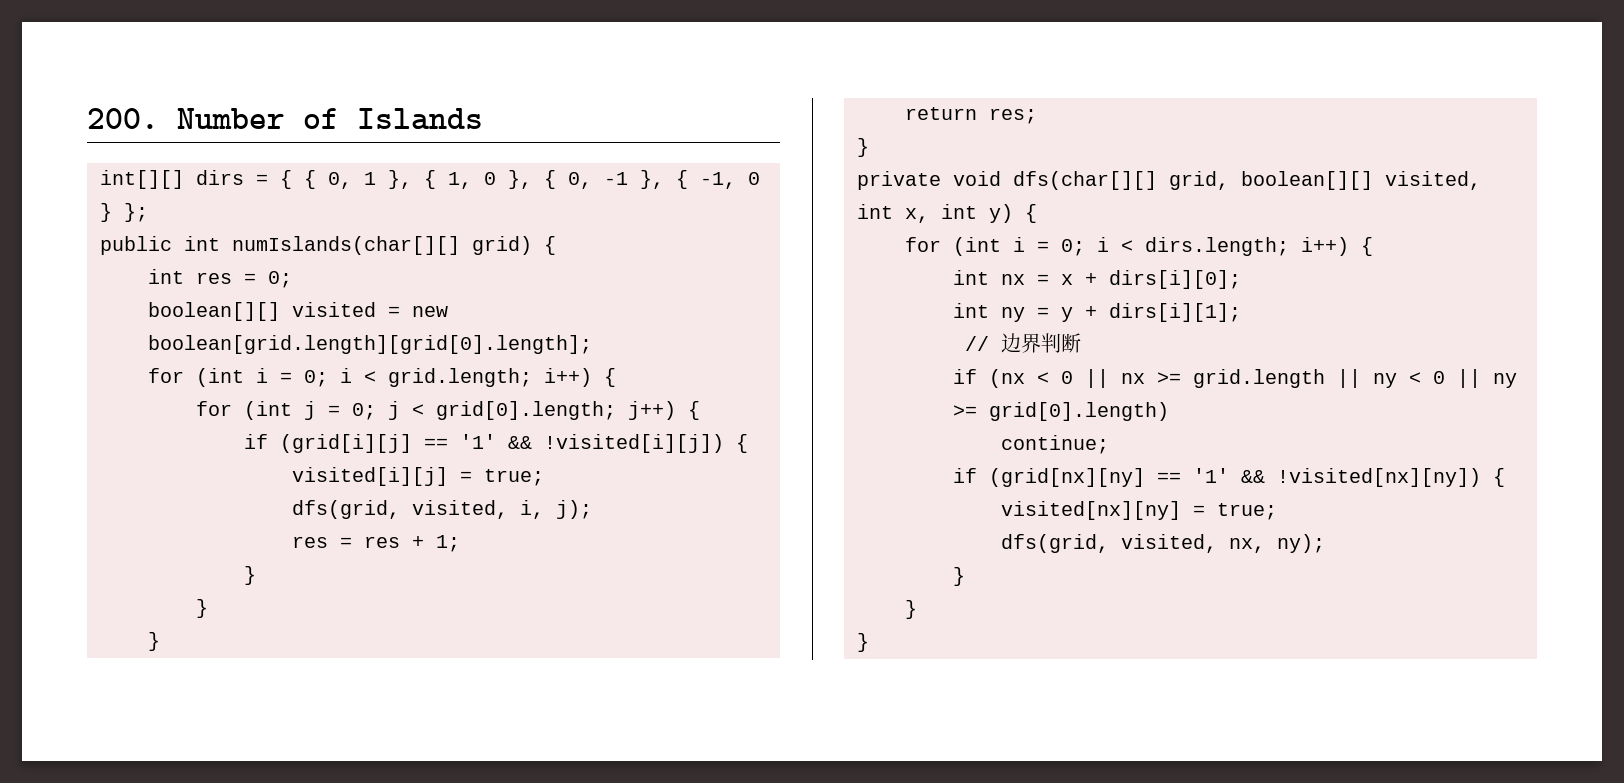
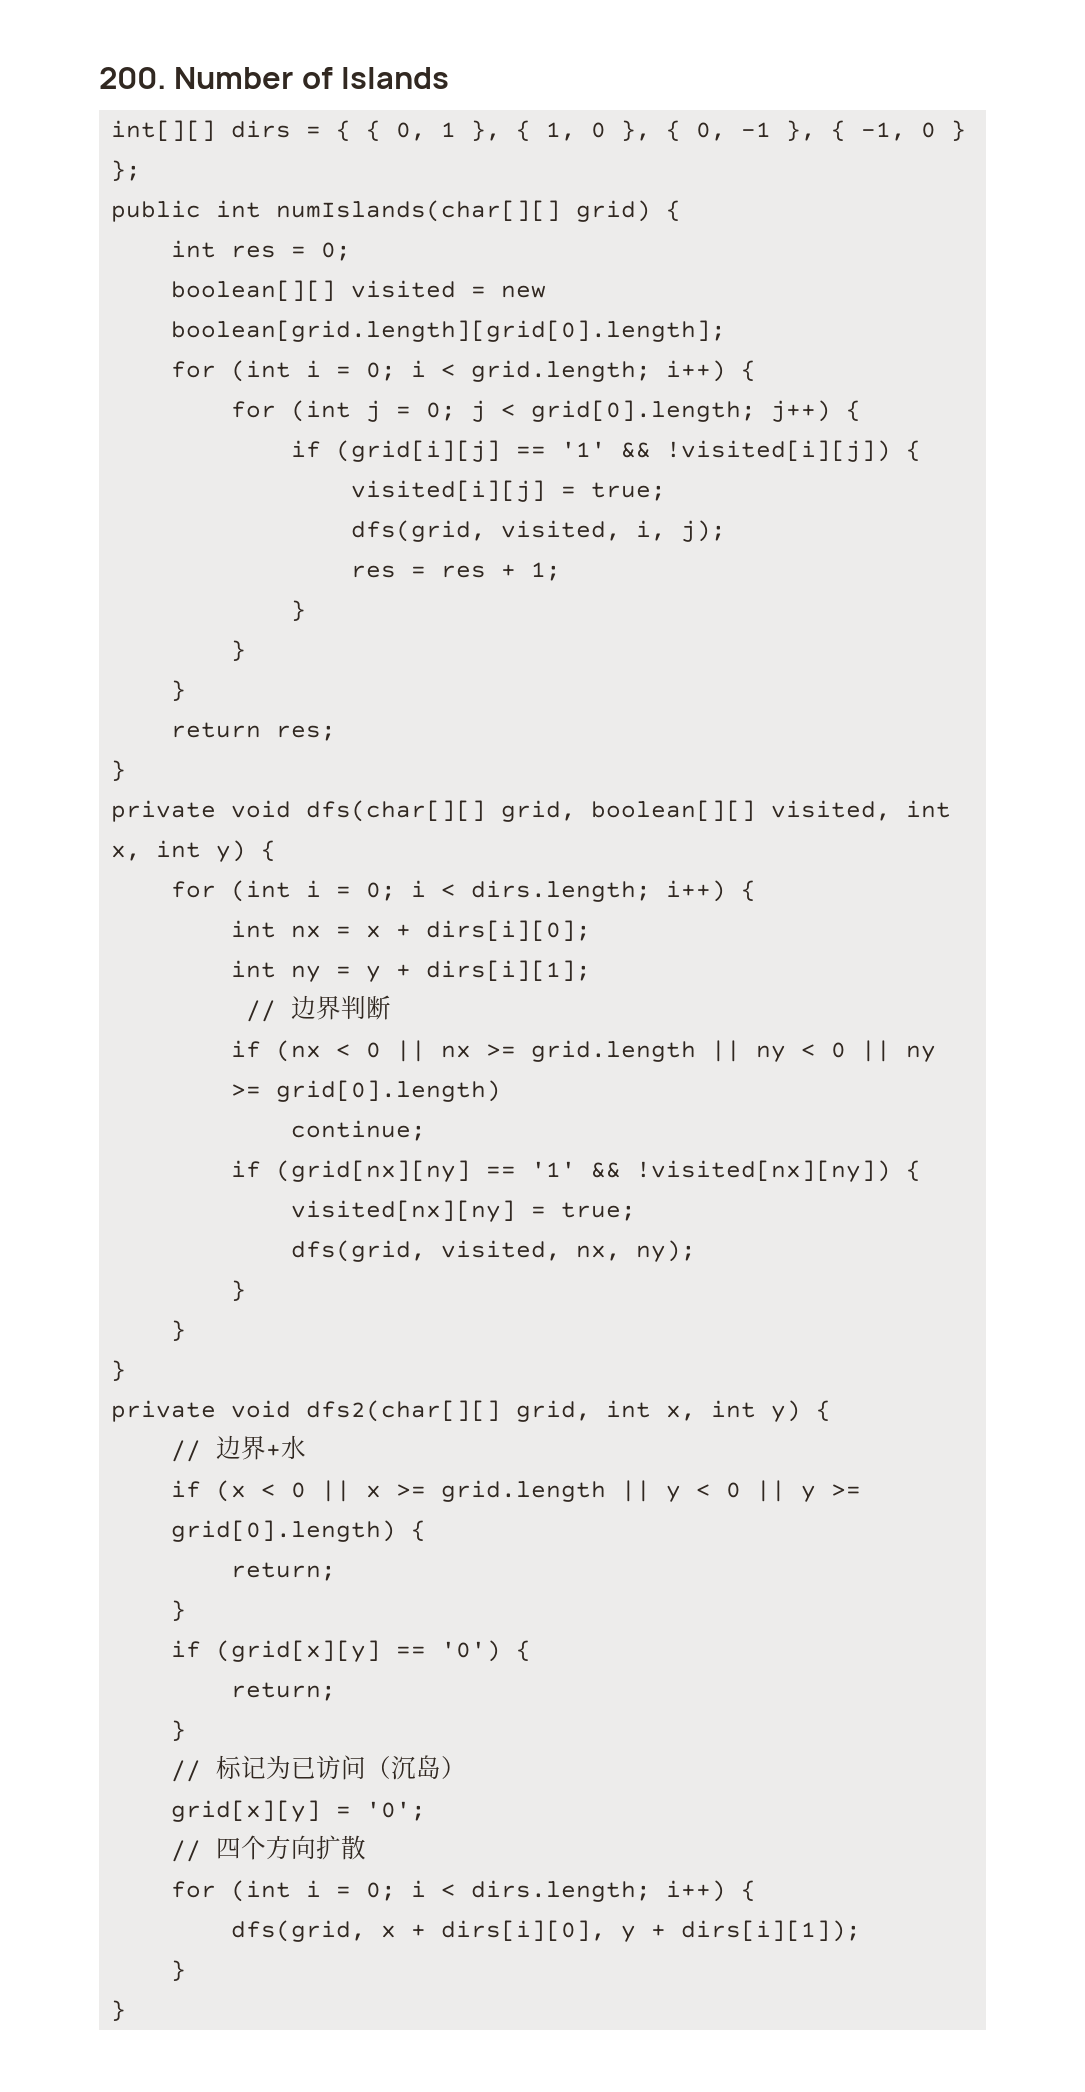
+ private void dfs2(char[][] grid, int x, int y) {
+ // 边界+水
+ if (x < 0 || x >= grid.length || y < 0 || y >= grid[0].length) {
+ return;
+ }
+ if (grid[x][y] == '0') {
+ return;
+ }
+ // 标记为已访问（沉岛）
+ grid[x][y] = '0';
+ // 四个方向扩散
+ for (int i = 0; i < dirs.length; i++) {
+ dfs(grid, x + dirs[i][0], y + dirs[i][1]);
+ }
+ }

